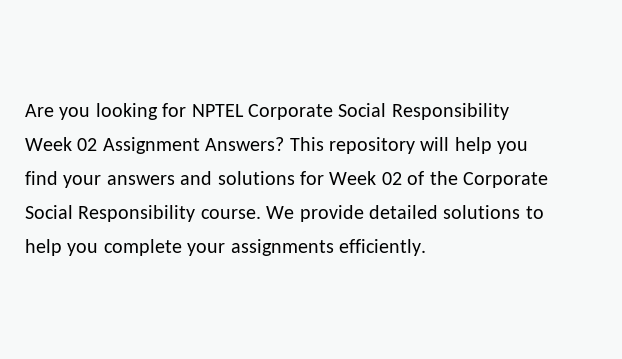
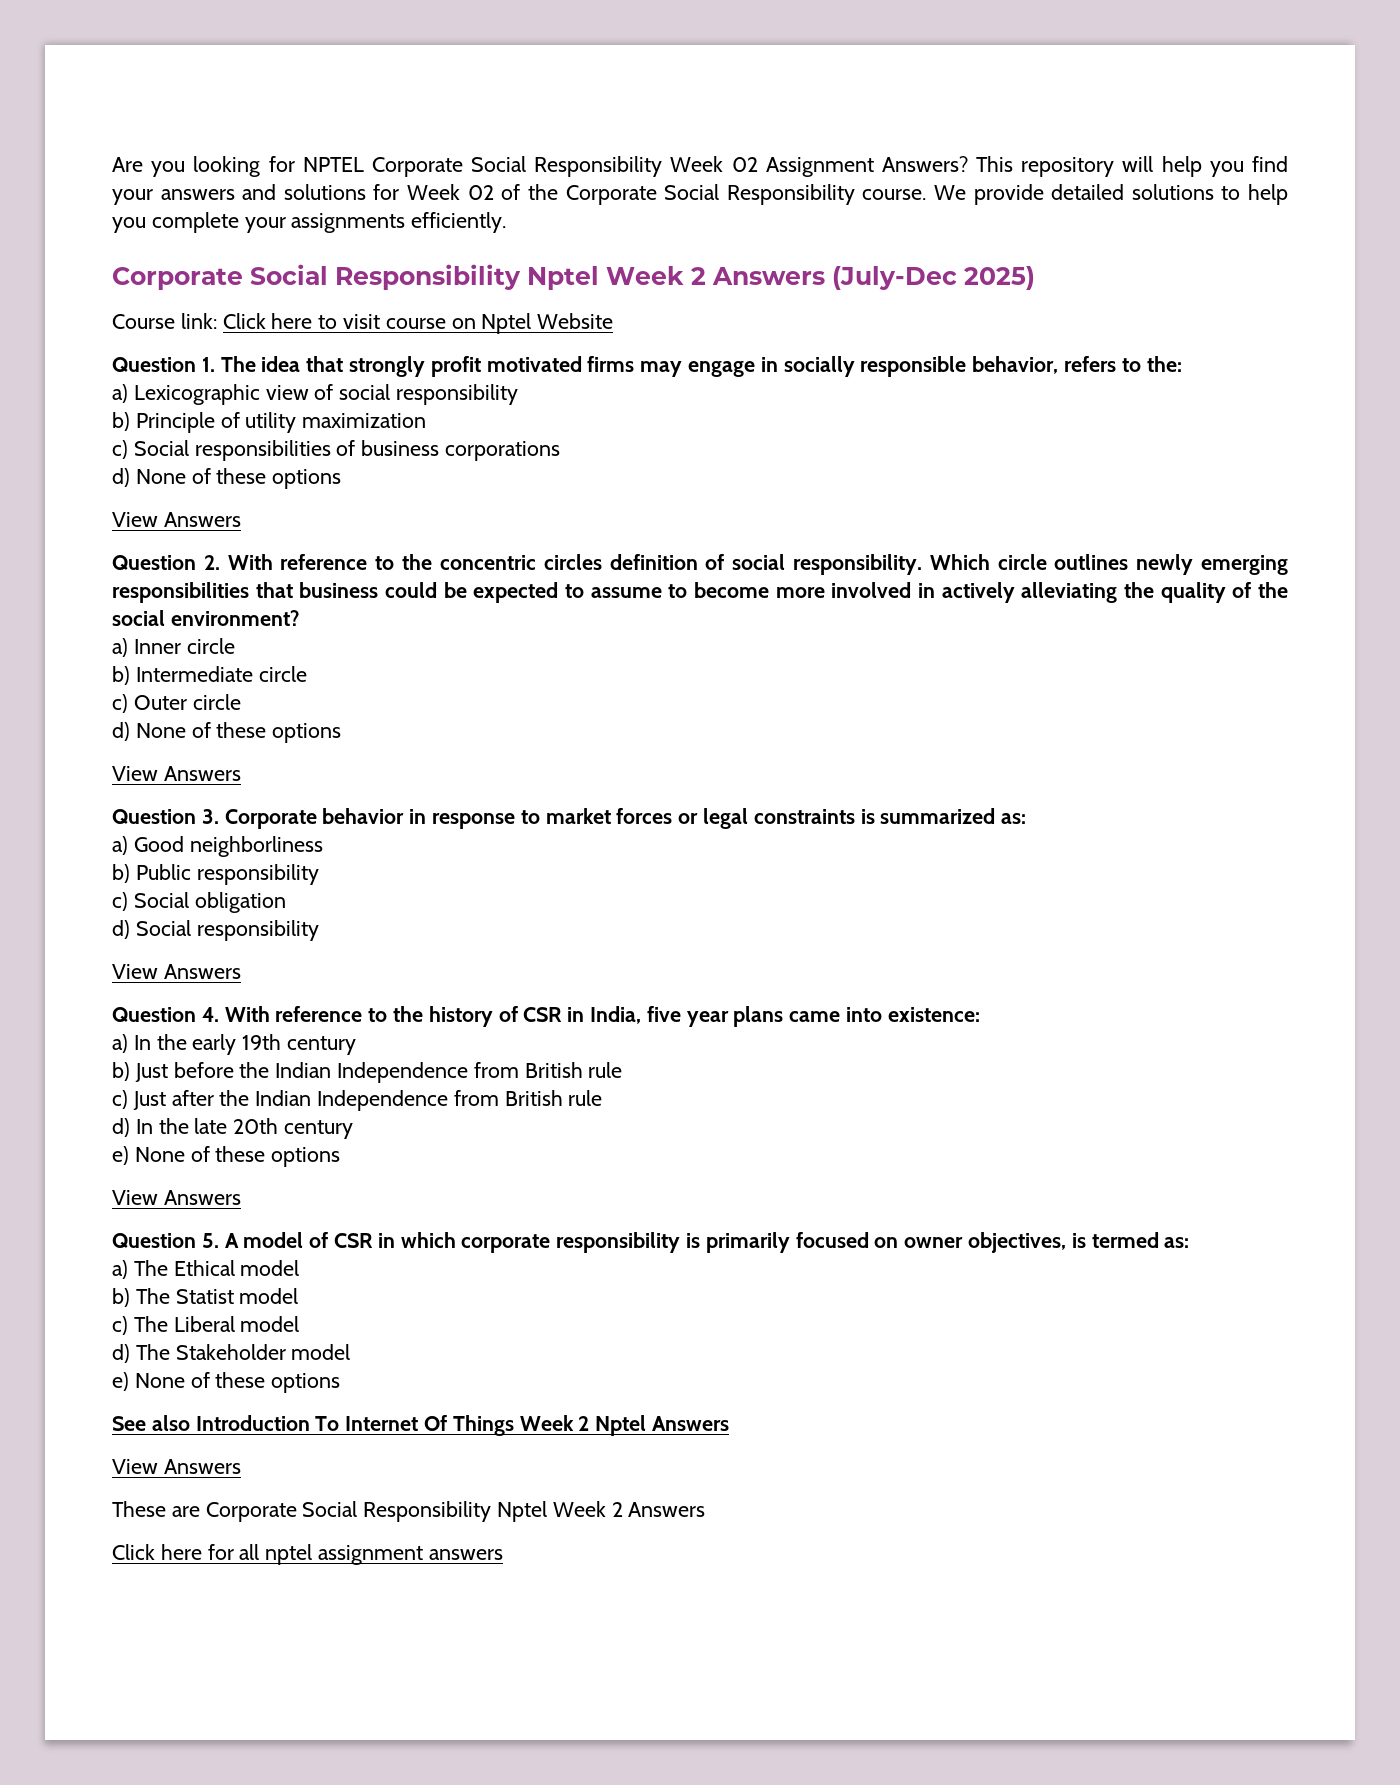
+ Corporate Social Responsibility Nptel Week 2 Answers (July-Dec 2025)
+ Course link: Click here to visit course on Nptel Website
+ Question 1. The idea that strongly profit motivated firms may engage in socially responsible behavior, refers to the:
+ a) Lexicographic view of social responsibility
+ b) Principle of utility maximization
+ c) Social responsibilities of business corporations
+ d) None of these options
+ View Answers
+ Question 2. With reference to the concentric circles definition of social responsibility. Which circle outlines newly emerging responsibilities that business could be expected to assume to become more involved in actively alleviating the quality of the social environment?
+ a) Inner circle
+ b) Intermediate circle
+ c) Outer circle
+ d) None of these options
+ View Answers
+ Question 3. Corporate behavior in response to market forces or legal constraints is summarized as:
+ a) Good neighborliness
+ b) Public responsibility
+ c) Social obligation
+ d) Social responsibility
+ View Answers
+ Question 4. With reference to the history of CSR in India, five year plans came into existence:
+ a) In the early 19th century
+ b) Just before the Indian Independence from British rule
+ c) Just after the Indian Independence from British rule
+ d) In the late 20th century
+ e) None of these options
+ View Answers
+ Question 5. A model of CSR in which corporate responsibility is primarily focused on owner objectives, is termed as:
+ a) The Ethical model
+ b) The Statist model
+ c) The Liberal model
+ d) The Stakeholder model
+ e) None of these options
+ See also Introduction To Internet Of Things Week 2 Nptel Answers
+ View Answers
+ These are Corporate Social Responsibility Nptel Week 2 Answers
+ Click here for all nptel assignment answers

